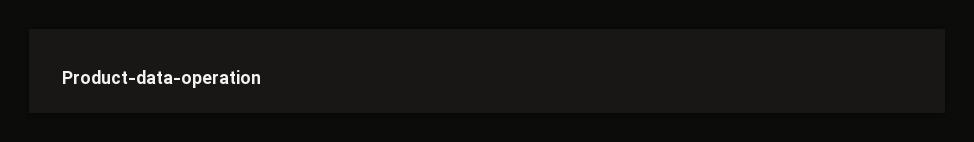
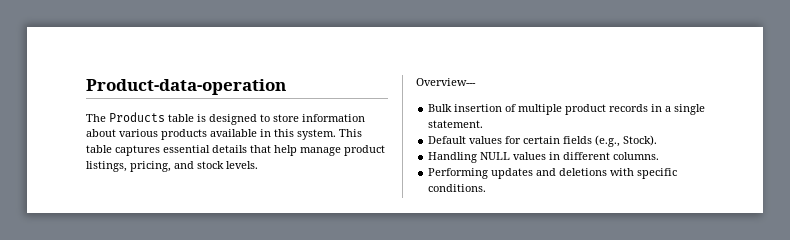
+ The Products table is designed to store information about various products available in this system. This table captures essential details that help manage product listings, pricing, and stock levels.
+ Overview---
+ Bulk insertion of multiple product records in a single statement.
+ Default values for certain fields (e.g., Stock).
+ Handling NULL values in different columns.
+ Performing updates and deletions with specific conditions.

